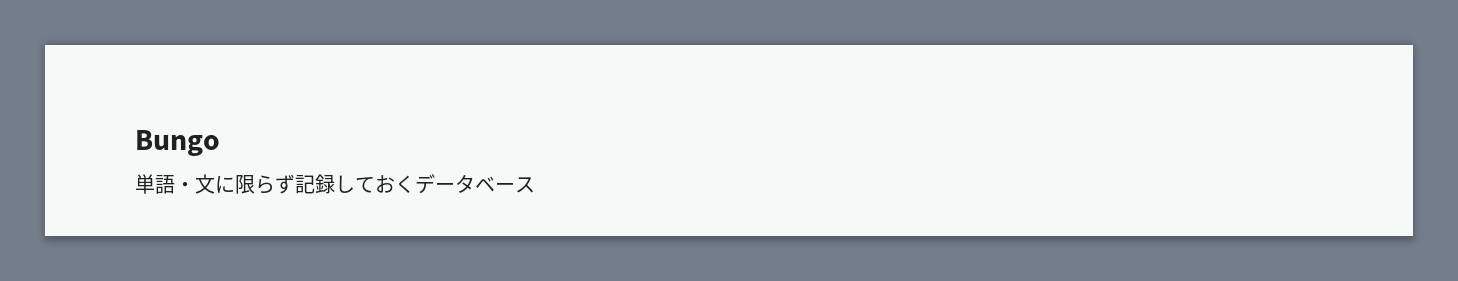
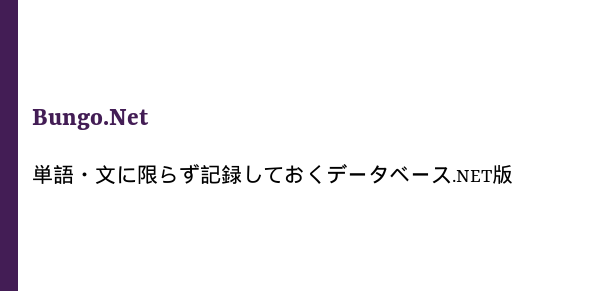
- Bungo
+ Bungo.Net
- 単語・文に限らず記録しておくデータベース
+ 単語・文に限らず記録しておくデータベース.NET版

